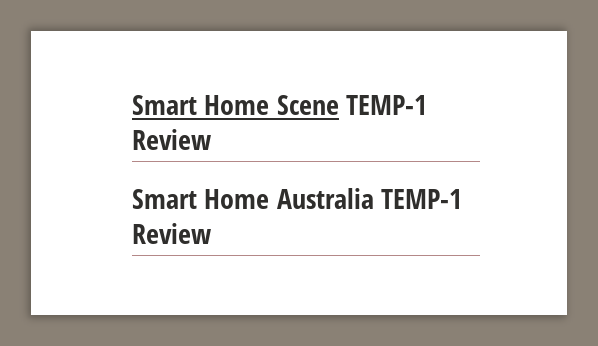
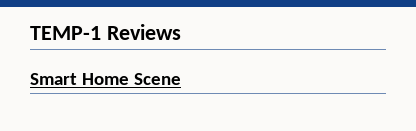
+ TEMP-1 Reviews
- Smart Home Scene TEMP-1 Review
- Smart Home Australia TEMP-1 Review
+ Smart Home Scene

